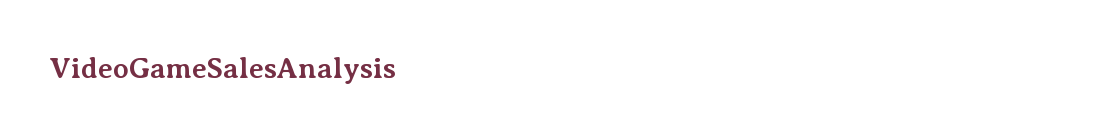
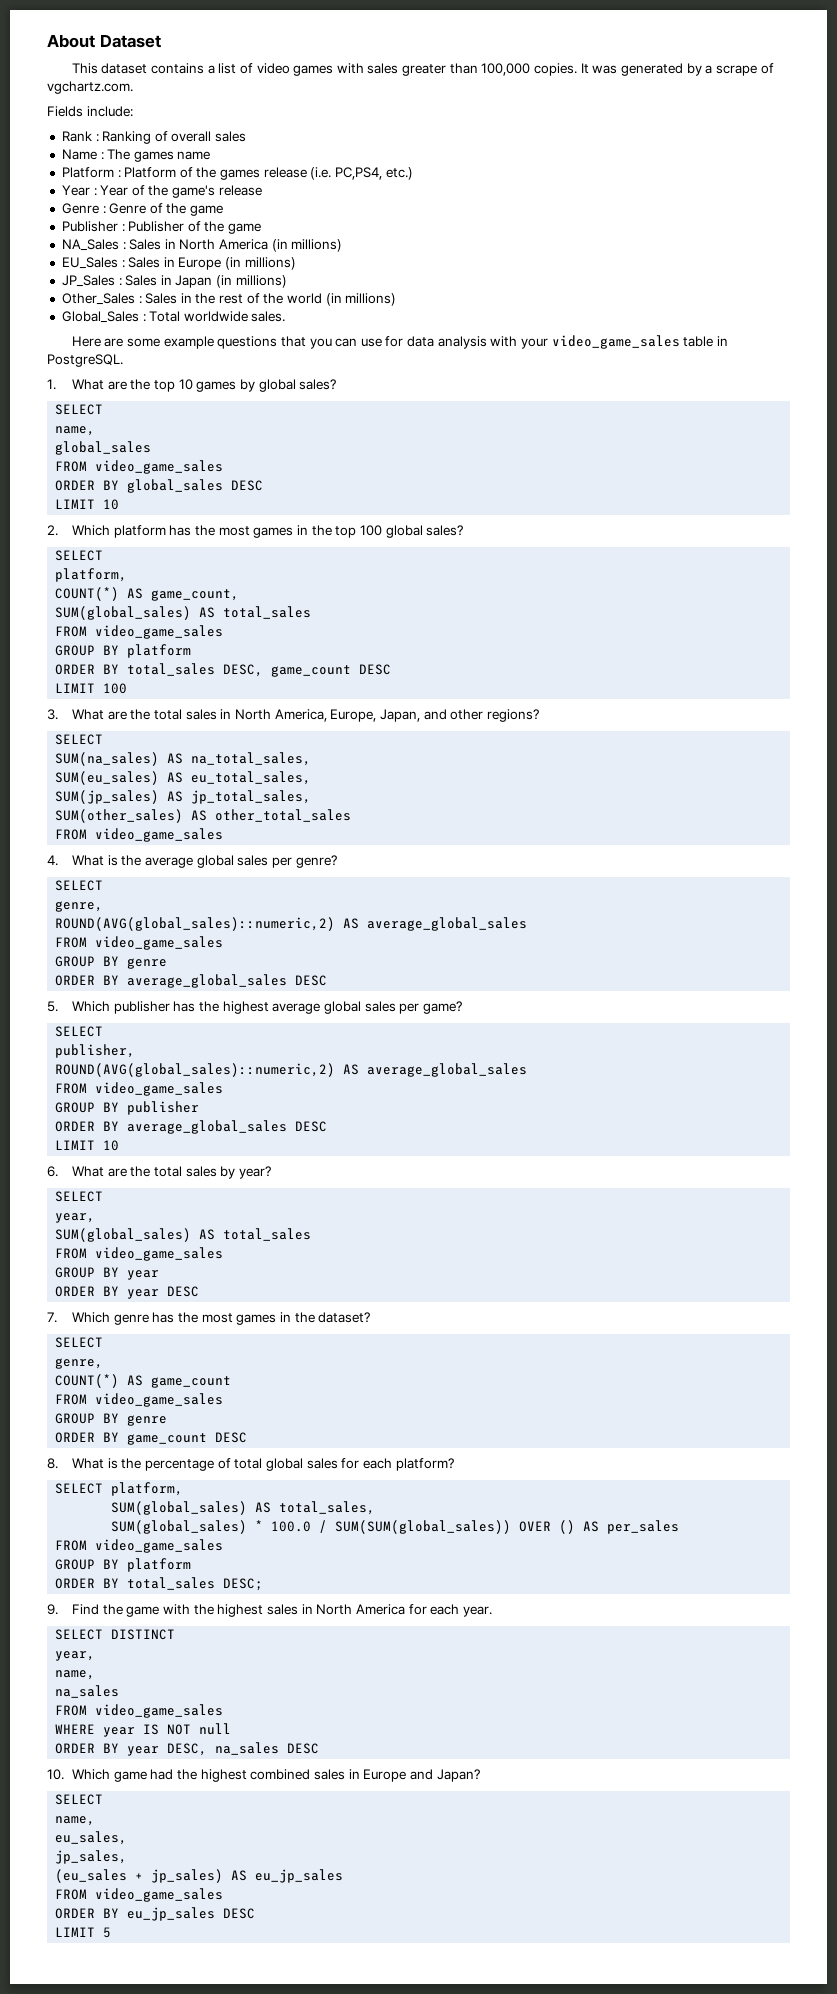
- VideoGameSalesAnalysis
+ About Dataset
+ This dataset contains a list of video games with sales greater than 100,000 copies. It was generated by a scrape of vgchartz.com.
+ Fields include:
+ Rank : Ranking of overall sales
+ Name : The games name
+ Platform : Platform of the games release (i.e. PC,PS4, etc.)
+ Year : Year of the game's release
+ Genre : Genre of the game
+ Publisher : Publisher of the game
+ NA_Sales : Sales in North America (in millions)
+ EU_Sales : Sales in Europe (in millions)
+ JP_Sales : Sales in Japan (in millions)
+ Other_Sales : Sales in the rest of the world (in millions)
+ Global_Sales : Total worldwide sales.
+ Here are some example questions that you can use for data analysis with your video_game_sales table in PostgreSQL.
+ 1. What are the top 10 games by global sales?
+ SELECT
+ name,
+ global_sales
+ FROM video_game_sales
+ ORDER BY global_sales DESC
+ LIMIT 10
+ 2. Which platform has the most games in the top 100 global sales?
+ SELECT
+ platform,
+ COUNT(*) AS game_count,
+ SUM(global_sales) AS total_sales
+ FROM video_game_sales
+ GROUP BY platform
+ ORDER BY total_sales DESC, game_count DESC
+ LIMIT 100
+ 3. What are the total sales in North America, Europe, Japan, and other regions?
+ SELECT
+ SUM(na_sales) AS na_total_sales,
+ SUM(eu_sales) AS eu_total_sales,
+ SUM(jp_sales) AS jp_total_sales,
+ SUM(other_sales) AS other_total_sales
+ FROM video_game_sales
+ 4. What is the average global sales per genre?
+ SELECT
+ genre,
+ ROUND(AVG(global_sales)::numeric,2) AS average_global_sales
+ FROM video_game_sales
+ GROUP BY genre
+ ORDER BY average_global_sales DESC
+ 5. Which publisher has the highest average global sales per game?
+ SELECT
+ publisher,
+ ROUND(AVG(global_sales)::numeric,2) AS average_global_sales
+ FROM video_game_sales
+ GROUP BY publisher
+ ORDER BY average_global_sales DESC
+ LIMIT 10
+ 6. What are the total sales by year?
+ SELECT
+ year,
+ SUM(global_sales) AS total_sales
+ FROM video_game_sales
+ GROUP BY year
+ ORDER BY year DESC
+ 7. Which genre has the most games in the dataset?
+ SELECT
+ genre,
+ COUNT(*) AS game_count
+ FROM video_game_sales
+ GROUP BY genre
+ ORDER BY game_count DESC
+ 8. What is the percentage of total global sales for each platform?
+ SELECT platform,
+ SUM(global_sales) AS total_sales,
+ SUM(global_sales) * 100.0 / SUM(SUM(global_sales)) OVER () AS per_sales
+ FROM video_game_sales
+ GROUP BY platform
+ ORDER BY total_sales DESC;
+ 9. Find the game with the highest sales in North America for each year.
+ SELECT DISTINCT
+ year,
+ name,
+ na_sales
+ FROM video_game_sales
+ WHERE year IS NOT null
+ ORDER BY year DESC, na_sales DESC
+ 10. Which game had the highest combined sales in Europe and Japan?
+ SELECT
+ name,
+ eu_sales,
+ jp_sales,
+ (eu_sales + jp_sales) AS eu_jp_sales
+ FROM video_game_sales
+ ORDER BY eu_jp_sales DESC
+ LIMIT 5

